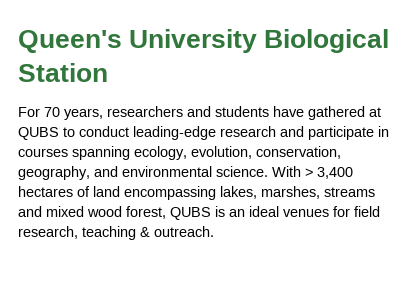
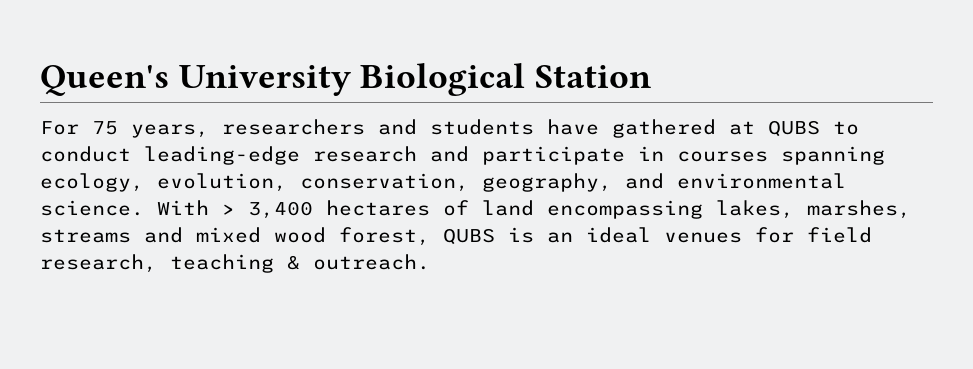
- For 70 years, researchers and students have gathered at QUBS to conduct leading-edge research and participate in courses spanning ecology, evolution, conservation, geography, and environmental science.
+ For 75 years, researchers and students have gathered at QUBS to conduct leading-edge research and participate in courses spanning ecology, evolution, conservation, geography, and environmental science.

